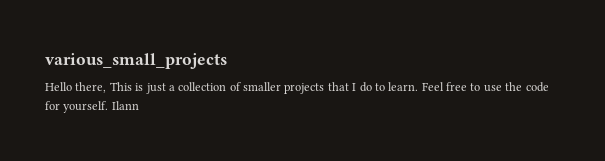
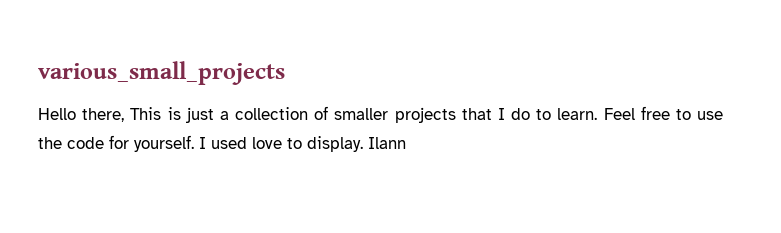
+ I used love to display.

